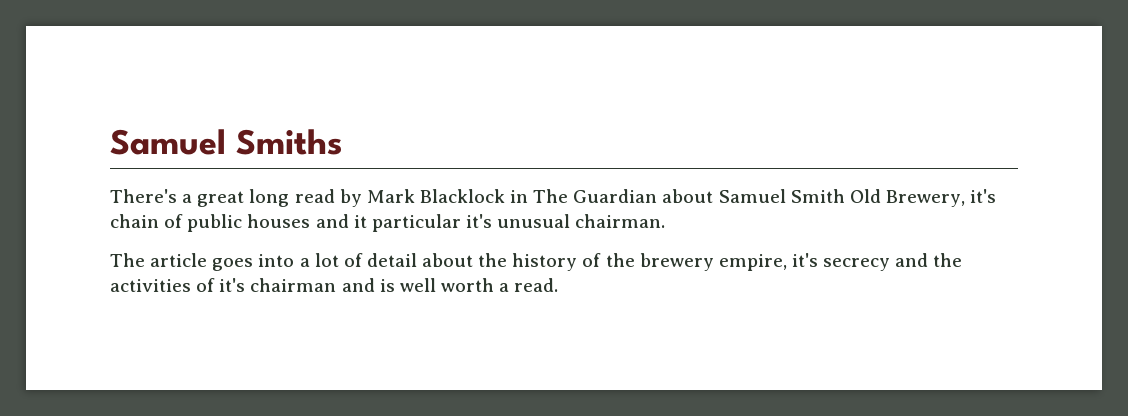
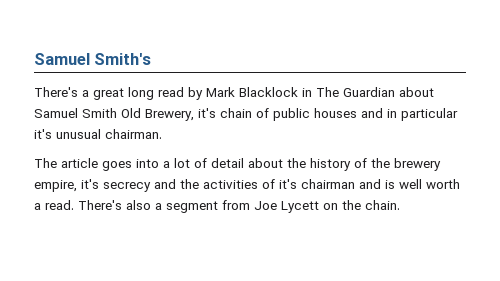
- Samuel Smiths
+ Samuel Smith's
- There's a great long read by Mark Blacklock in The Guardian about Samuel Smith Old Brewery, it's chain of public houses and it particular it's unusual chairman.
+ There's a great long read by Mark Blacklock in The Guardian about Samuel Smith Old Brewery, it's chain of public houses and in particular it's unusual chairman.
+ There's also a segment from Joe Lycett on the chain.

